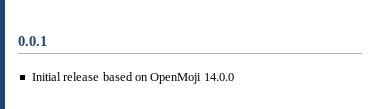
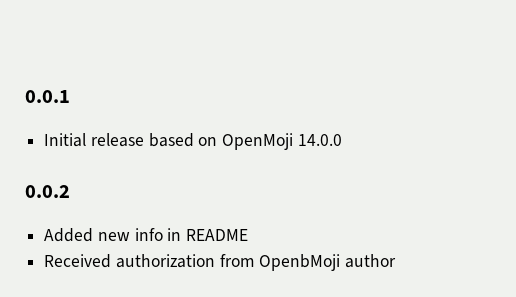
+ 0.0.2
+ Added new info in README
+ Received authorization from OpenbMoji author

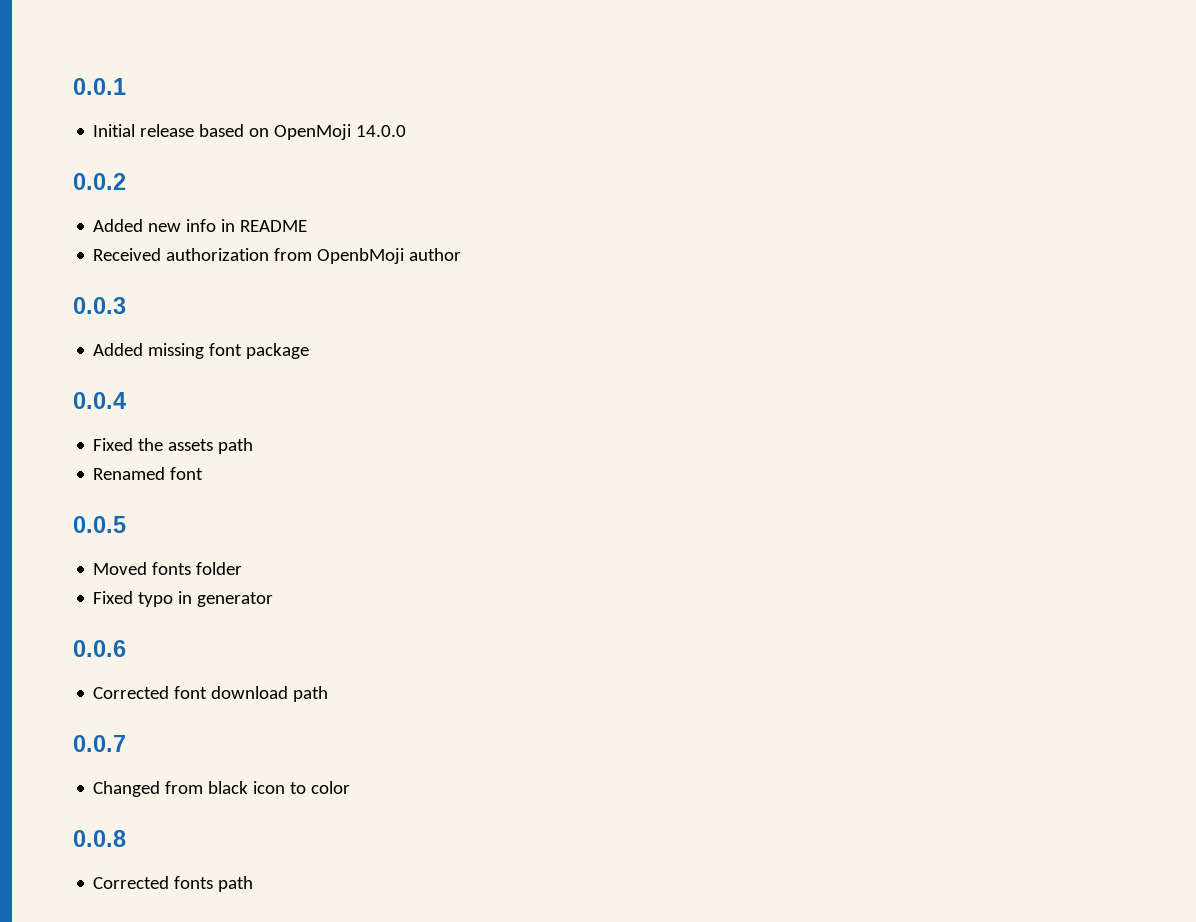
+ 0.0.3
+ Added missing font package
+ 0.0.4
+ Fixed the assets path
+ Renamed font
+ 0.0.5
+ Moved fonts folder
+ Fixed typo in generator
+ 0.0.6
+ Corrected font download path
+ 0.0.7
+ Changed from black icon to color
+ 0.0.8
+ Corrected fonts path

